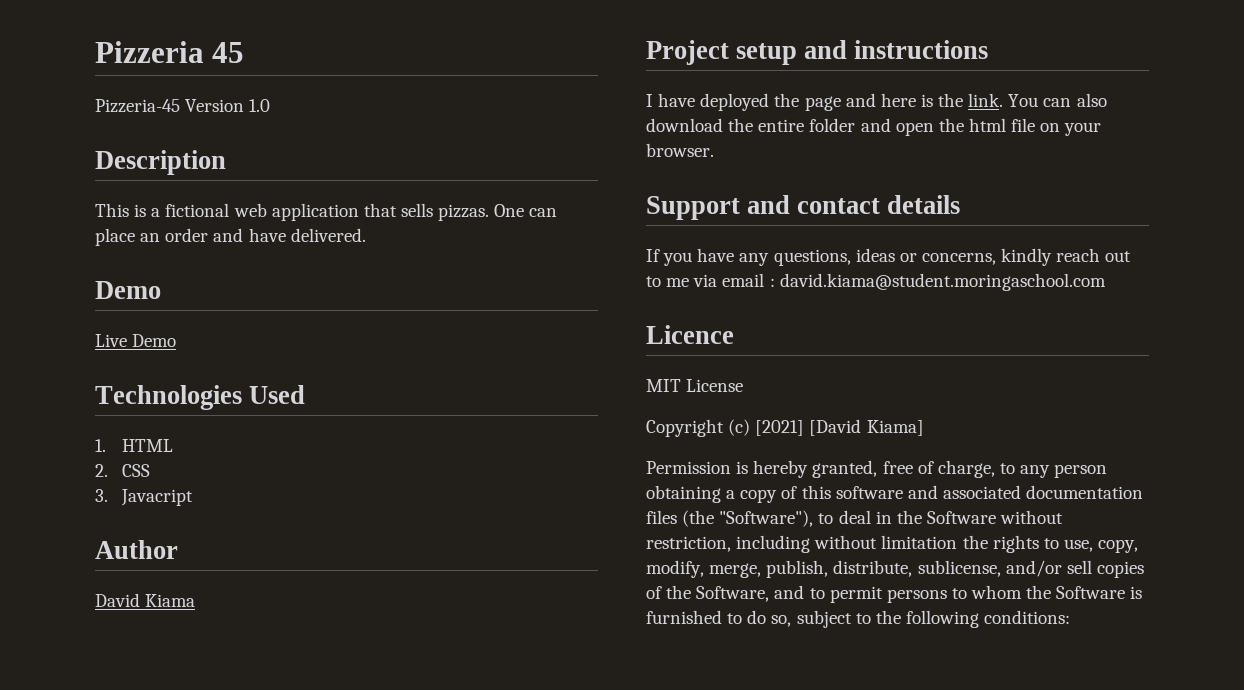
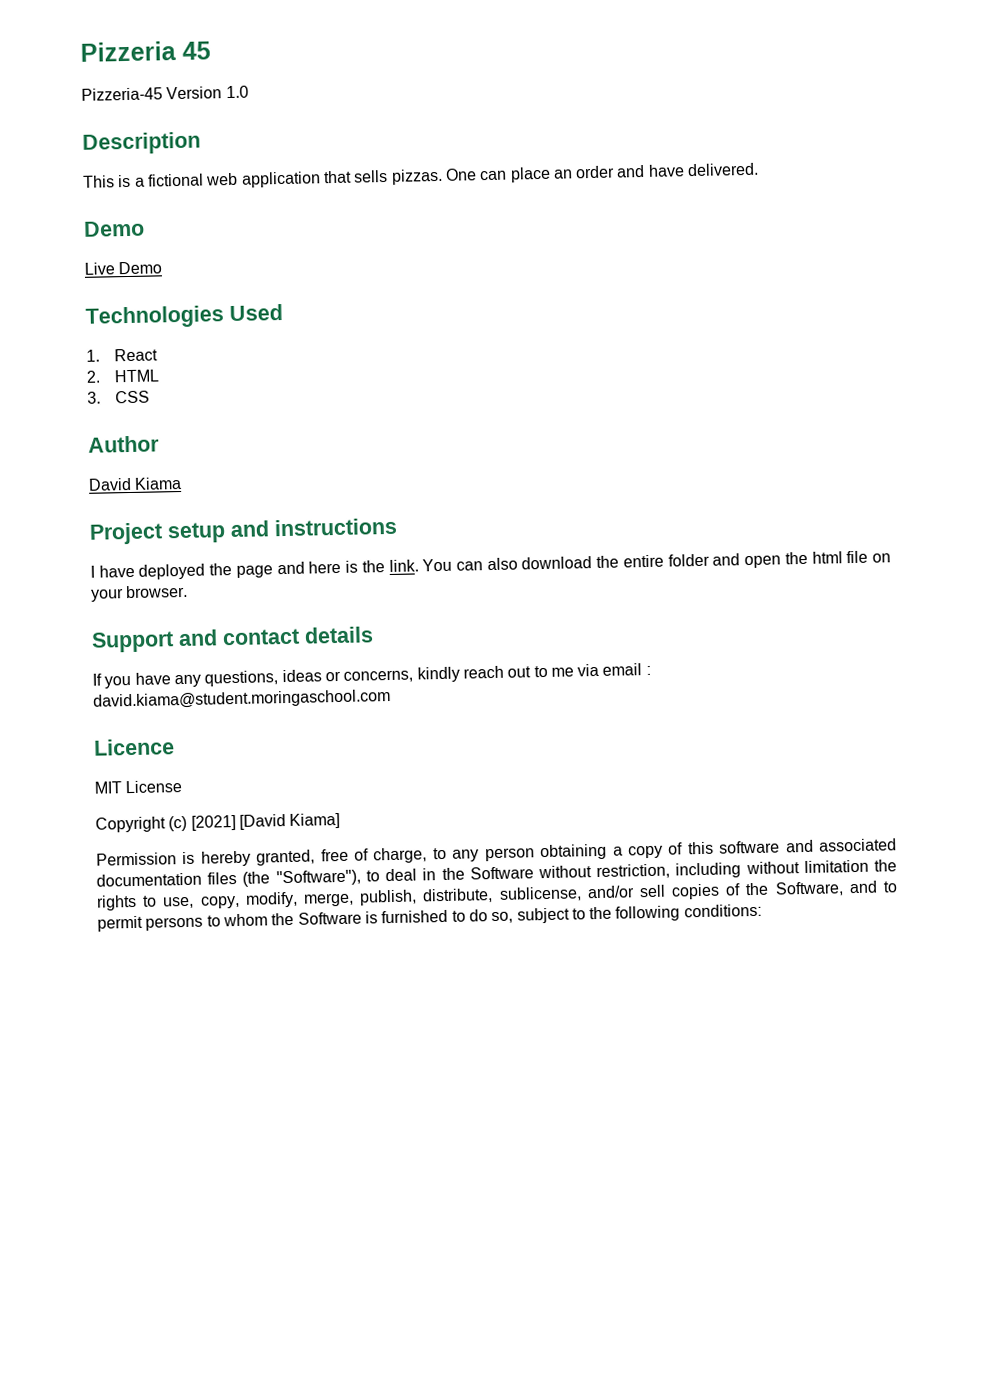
- 1. HTML
+ 1. React
+ 2. HTML
- 2. CSS
+ 3. CSS
- 3. Javacript

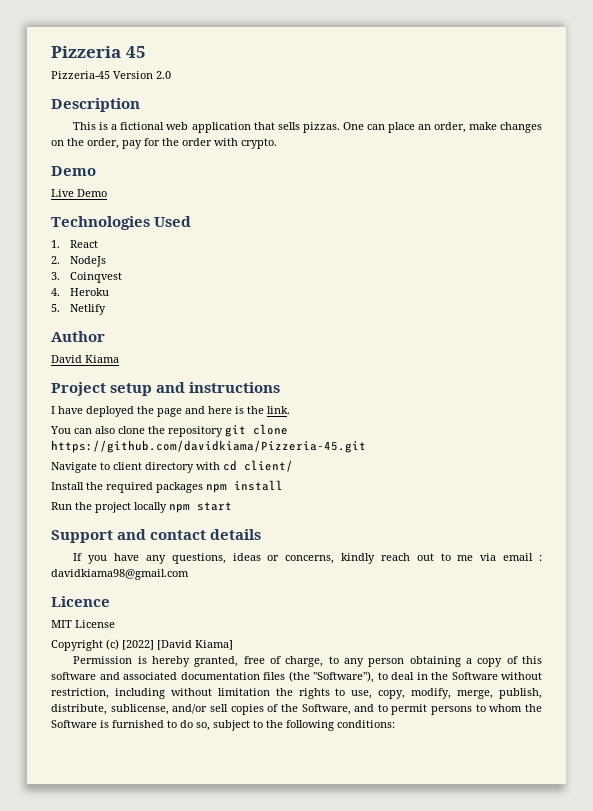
- Pizzeria-45 Version 1.0
+ Pizzeria-45 Version 2.0
- One can place an order and have delivered.
+ One can place an order, make changes on the order, pay for the order with crypto.
- 2. HTML
+ 2. NodeJs
- 3. CSS
+ 3. Coinqvest
+ 4. Heroku
+ 5. Netlify
- I have deployed the page and here is the link. You can also download the entire folder and open the html file on your browser.
+ I have deployed the page and here is the link.
+ You can also clone the repository git clone https://github.com/davidkiama/Pizzeria-45.git
+ Navigate to client directory with cd client/
+ Install the required packages npm install
+ Run the project locally npm start
- If you have any questions, ideas or concerns, kindly reach out to me via email : david.kiama@student.moringaschool.com
+ If you have any questions, ideas or concerns, kindly reach out to me via email : davidkiama98@gmail.com
- Copyright (c) [2021] [David Kiama]
+ Copyright (c) [2022] [David Kiama]

